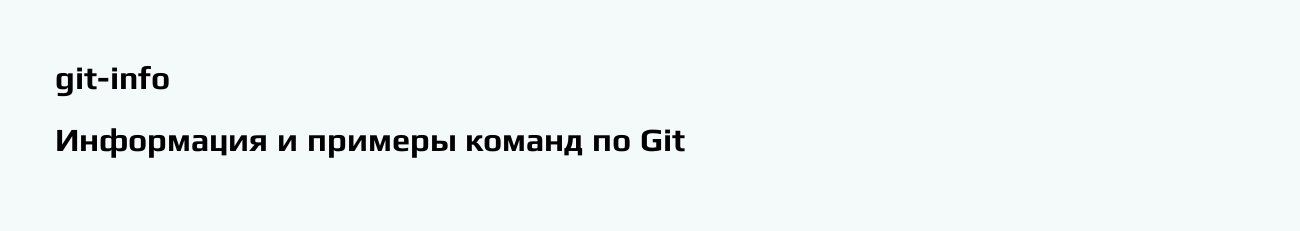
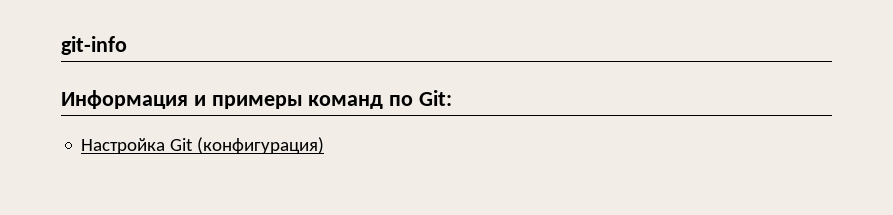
- Информация и примеры команд по Git
+ Информация и примеры команд по Git:
+ Настройка Git (конфигурация)

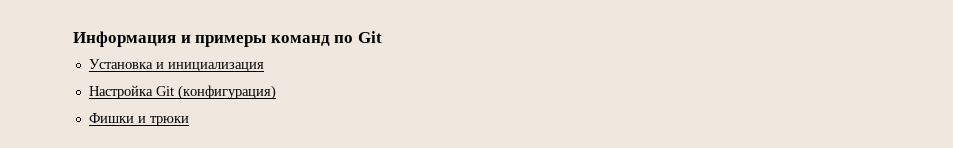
- git-info
- Информация и примеры команд по Git:
+ Информация и примеры команд по Git
+ Установка и инициализация
+ Фишки и трюки

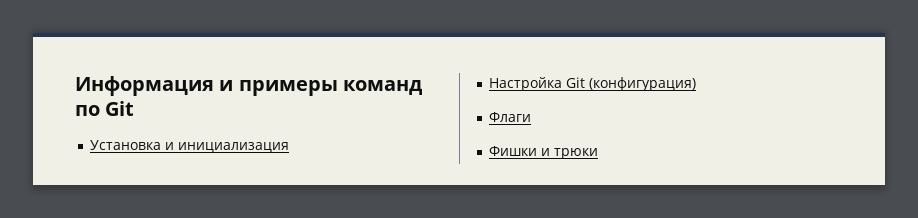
+ Флаги

